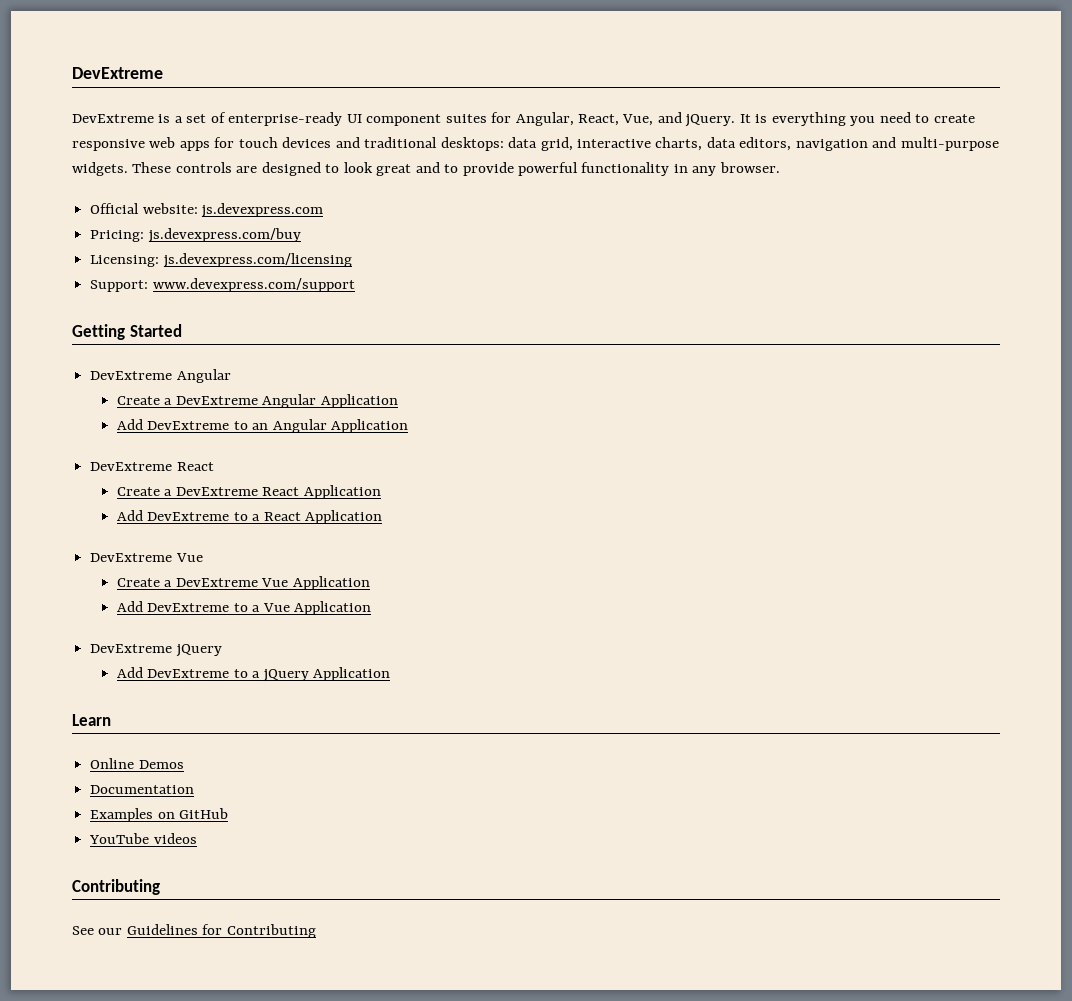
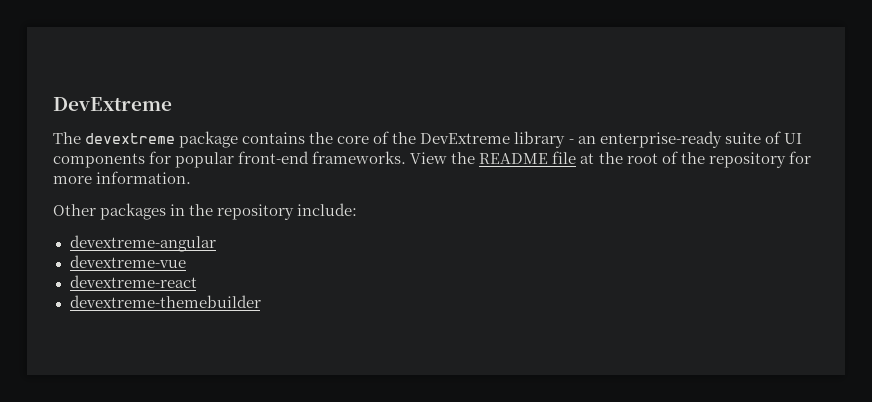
- DevExtreme is a set of enterprise-ready UI component suites for Angular, React, Vue, and jQuery. It is everything you need to create responsive web apps for touch devices and traditional desktops: data grid, interactive charts, data editors, navigation and multi-purpose widgets. These controls are designed to look great and to provide powerful functionality in any browser.
- Official website: js.devexpress.com
- Pricing: js.devexpress.com/buy
- Licensing: js.devexpress.com/licensing
- Support: www.devexpress.com/support
- Getting Started
- DevExtreme Angular
- Create a DevExtreme Angular Application
- Add DevExtreme to an Angular Application
- DevExtreme React
- Create a DevExtreme React Application
- Add DevExtreme to a React Application
- DevExtreme Vue
- Create a DevExtreme Vue Application
- Add DevExtreme to a Vue Application
- DevExtreme jQuery
- Add DevExtreme to a jQuery Application
- Learn
- Online Demos
- Documentation
- Examples on GitHub
- YouTube videos
- Contributing
- See our Guidelines for Contributing
+ The devextreme package contains the core of the DevExtreme library - an enterprise-ready suite of UI components for popular front-end frameworks. View the README file at the root of the repository for more information.
+ Other packages in the repository include:
+ devextreme-angular
+ devextreme-vue
+ devextreme-react
+ devextreme-themebuilder

